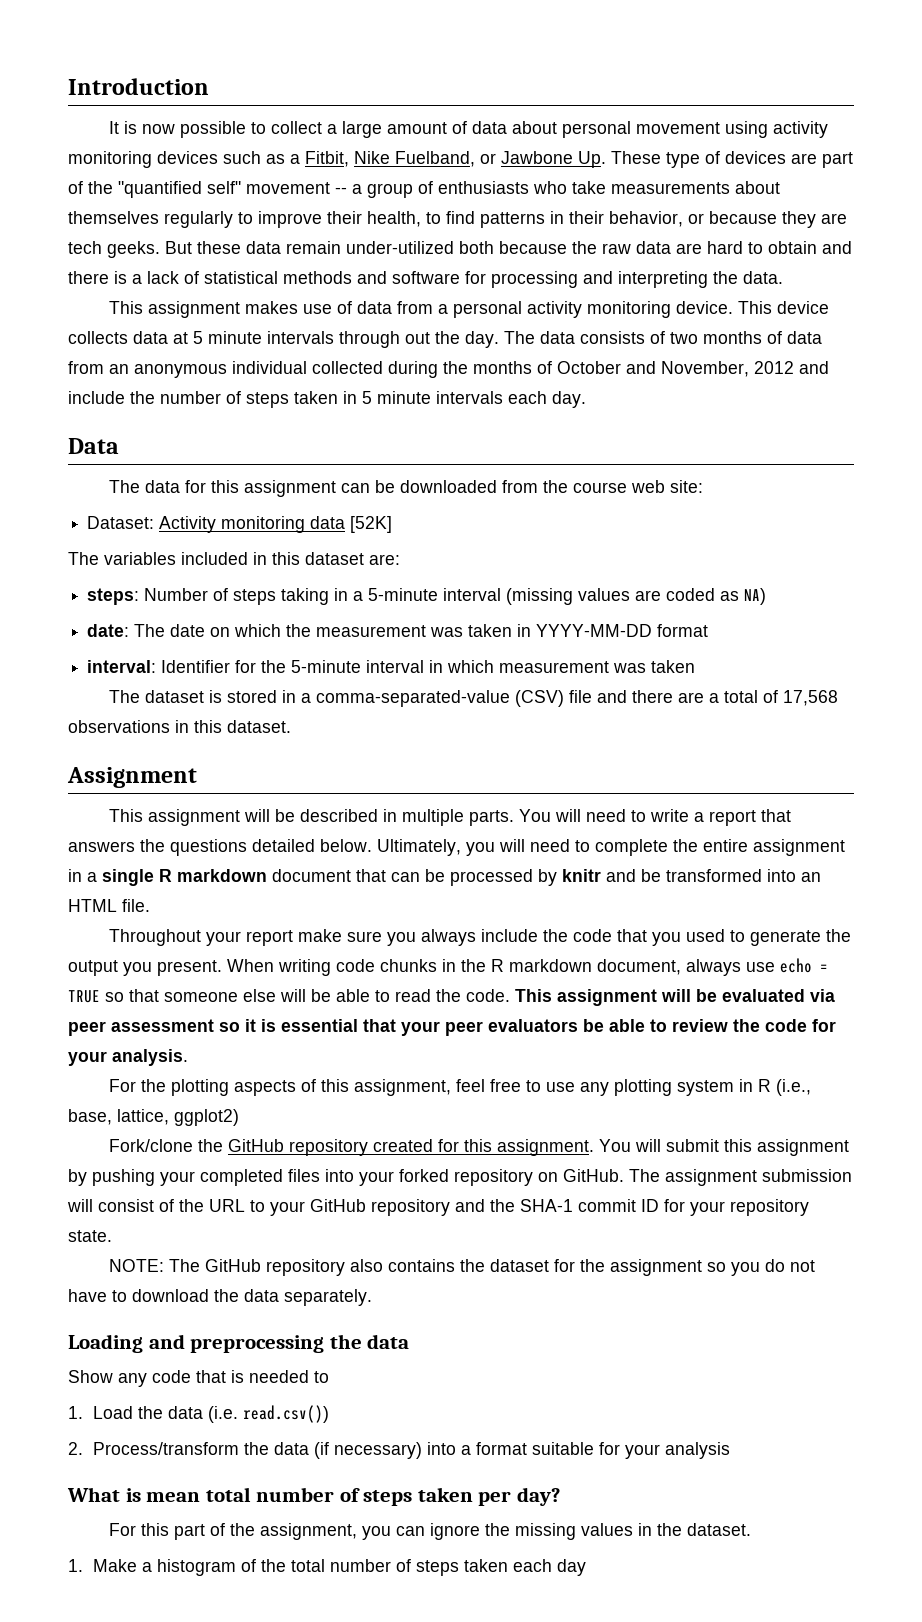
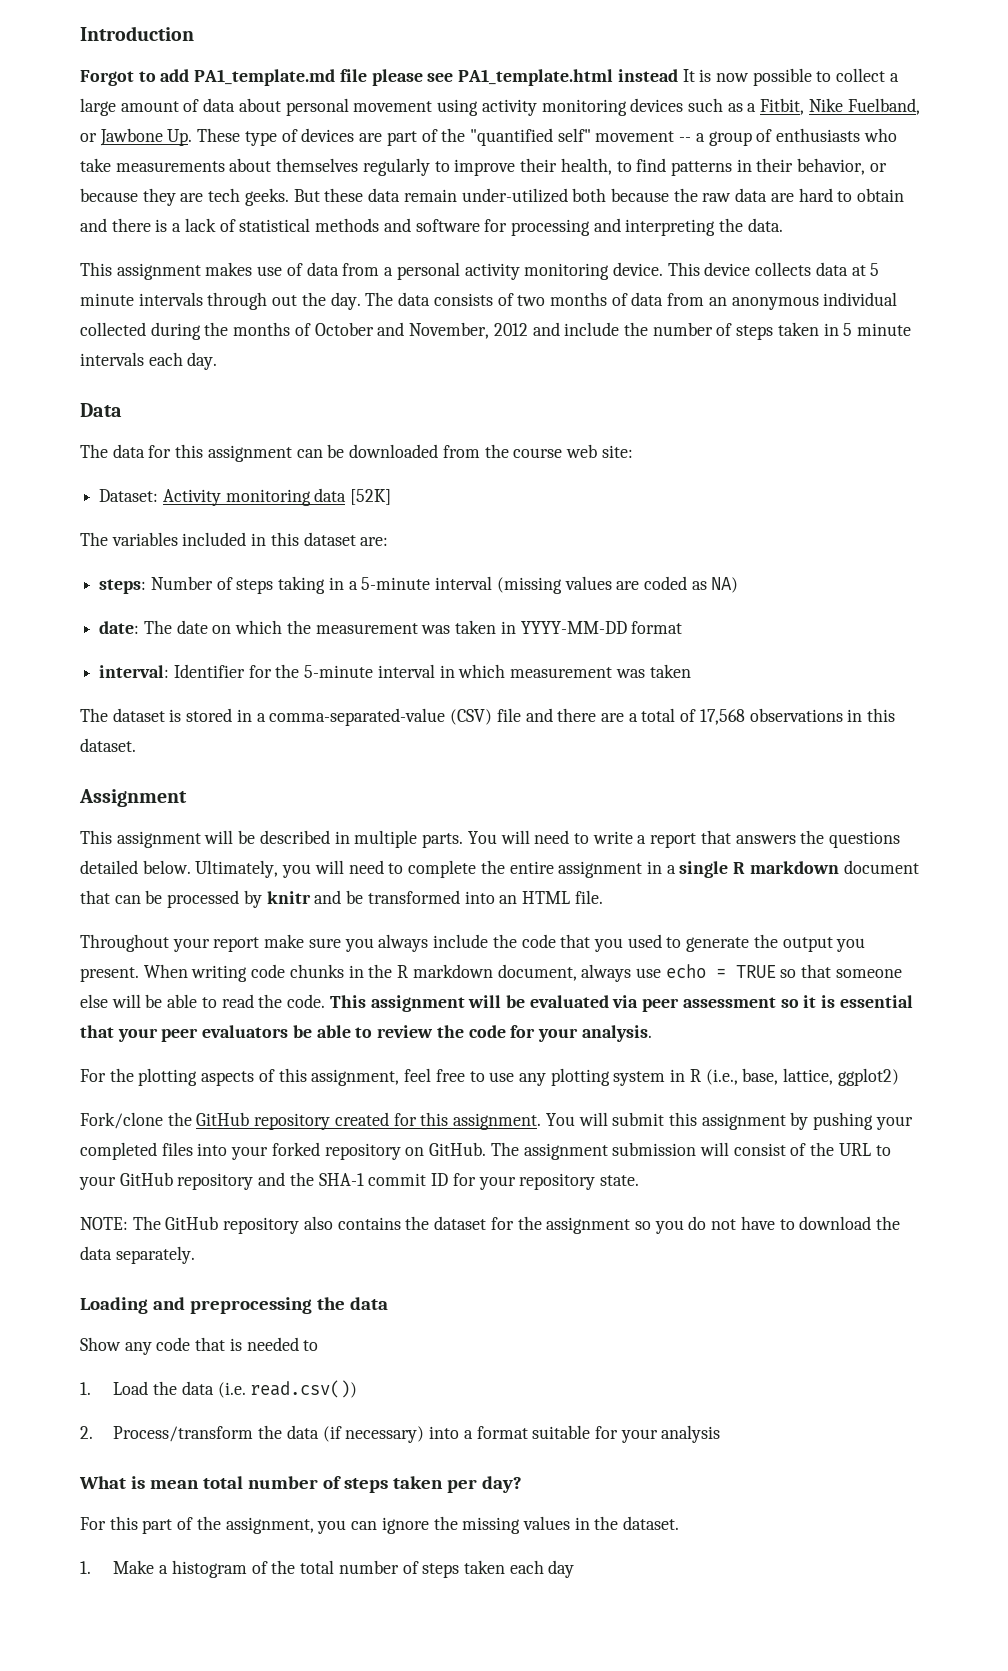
- It is now possible to collect a large amount of data about personal movement using activity monitoring devices such as a Fitbit, Nike Fuelband, or Jawbone Up. These type of devices are part of the "quantified self" movement -- a group of enthusiasts who take measurements about themselves regularly to improve their health, to find patterns in their behavior, or because they are tech geeks.
+ Forgot to add PA1_template.md file please see PA1_template.html instead It is now possible to collect a large amount of data about personal movement using activity monitoring devices such as a Fitbit, Nike Fuelband, or Jawbone Up. These type of devices are part of the "quantified self" movement -- a group of enthusiasts who take measurements about themselves regularly to improve their health, to find patterns in their behavior, or because they are tech geeks.

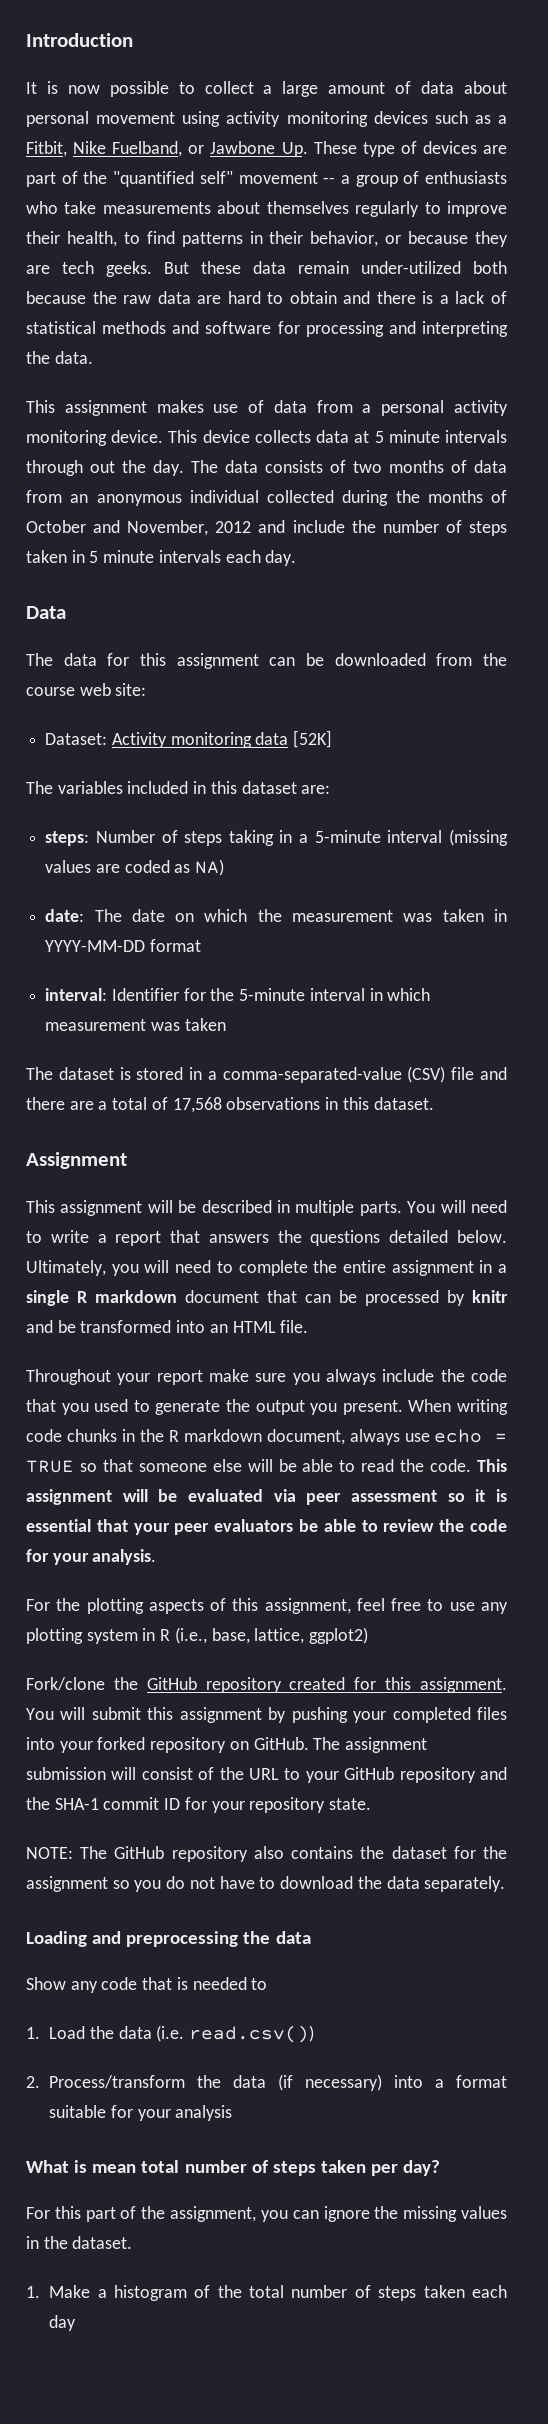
- Forgot to add PA1_template.md file please see PA1_template.html instead It is now possible to collect a large amount of data about personal movement using activity monitoring devices such as a Fitbit, Nike Fuelband, or Jawbone Up. These type of devices are part of the "quantified self" movement -- a group of enthusiasts who take measurements about themselves regularly to improve their health, to find patterns in their behavior, or because they are tech geeks.
+ It is now possible to collect a large amount of data about personal movement using activity monitoring devices such as a Fitbit, Nike Fuelband, or Jawbone Up. These type of devices are part of the "quantified self" movement -- a group of enthusiasts who take measurements about themselves regularly to improve their health, to find patterns in their behavior, or because they are tech geeks.

